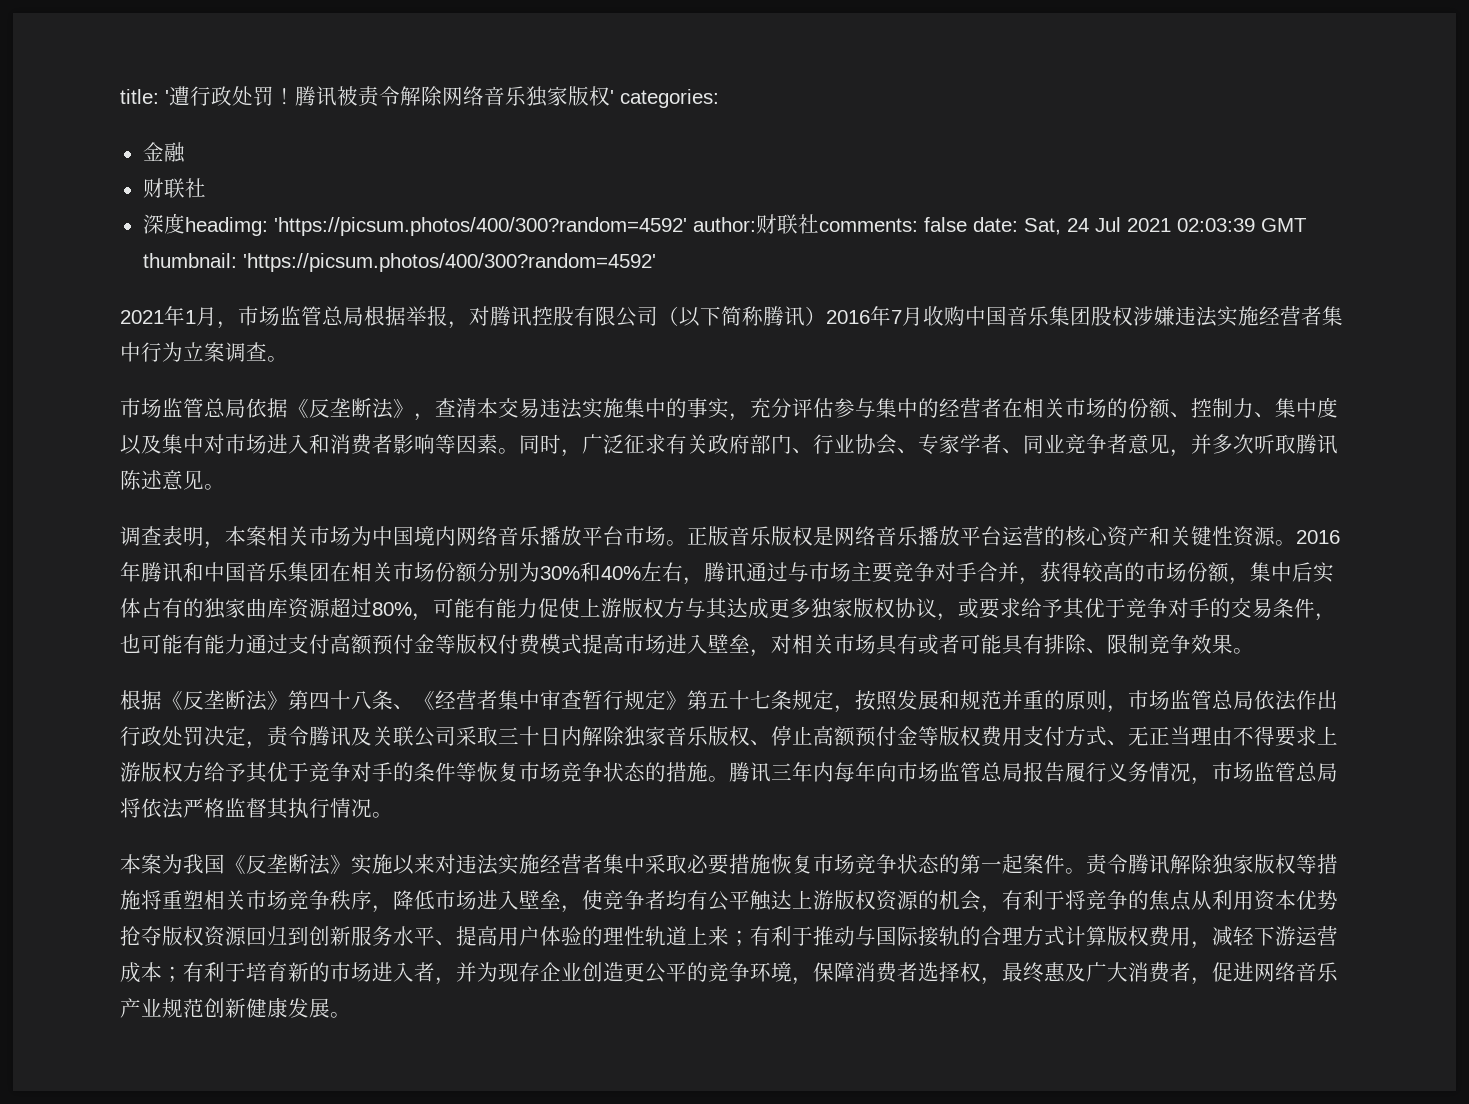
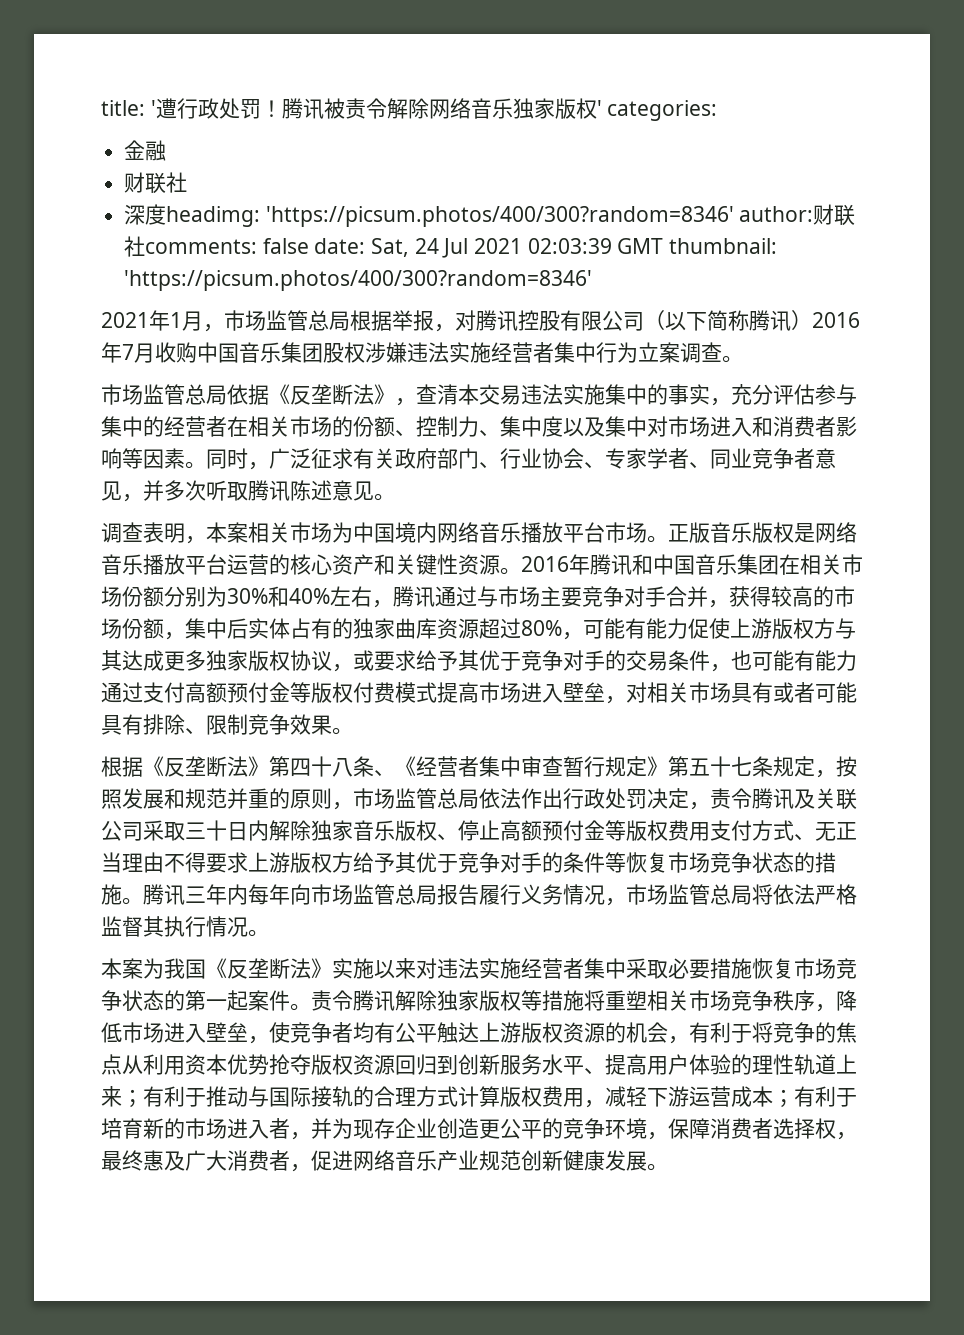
- 深度headimg: 'https://picsum.photos/400/300?random=4592' author:财联社comments: false date: Sat, 24 Jul 2021 02:03:39 GMT thumbnail: 'https://picsum.photos/400/300?random=4592'
+ 深度headimg: 'https://picsum.photos/400/300?random=8346' author:财联社comments: false date: Sat, 24 Jul 2021 02:03:39 GMT thumbnail: 'https://picsum.photos/400/300?random=8346'

